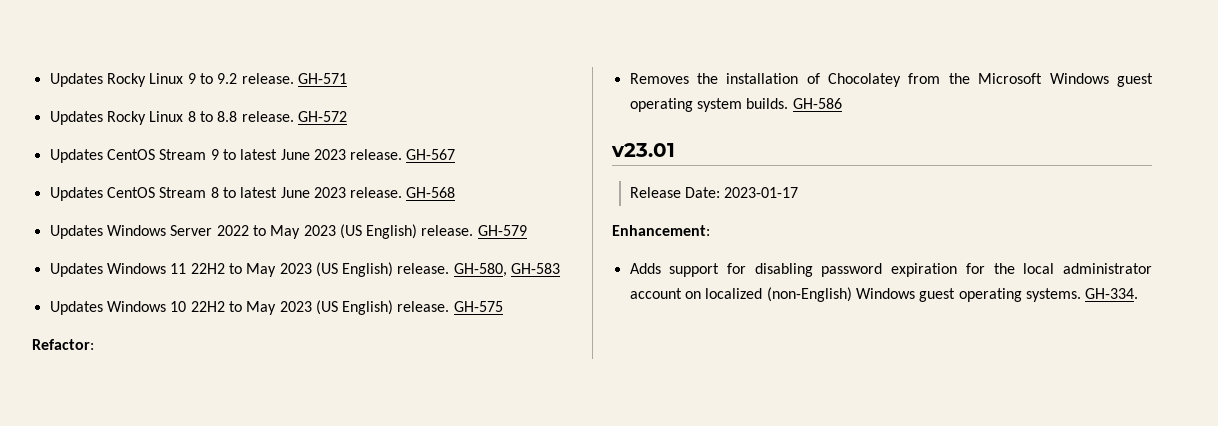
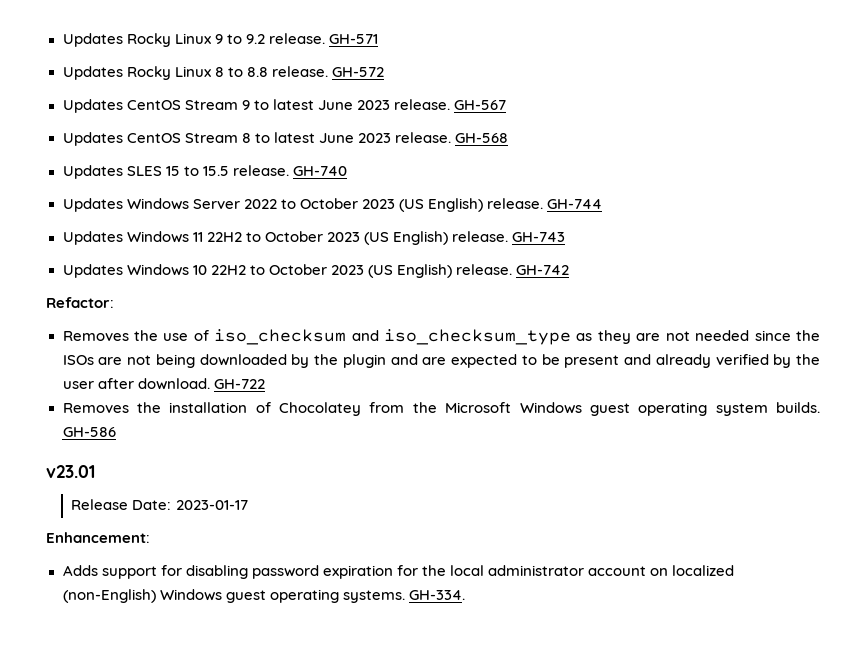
+ Updates SLES 15 to 15.5 release. GH-740
- Updates Windows Server 2022 to May 2023 (US English) release. GH-579
+ Updates Windows Server 2022 to October 2023 (US English) release. GH-744
- Updates Windows 11 22H2 to May 2023 (US English) release. GH-580, GH-583
+ Updates Windows 11 22H2 to October 2023 (US English) release. GH-743
- Updates Windows 10 22H2 to May 2023 (US English) release. GH-575
+ Updates Windows 10 22H2 to October 2023 (US English) release. GH-742
+ Removes the use of iso_checksum and iso_checksum_type as they are not needed since the ISOs are not being downloaded by the plugin and are expected to be present and already verified by the user after download. GH-722

